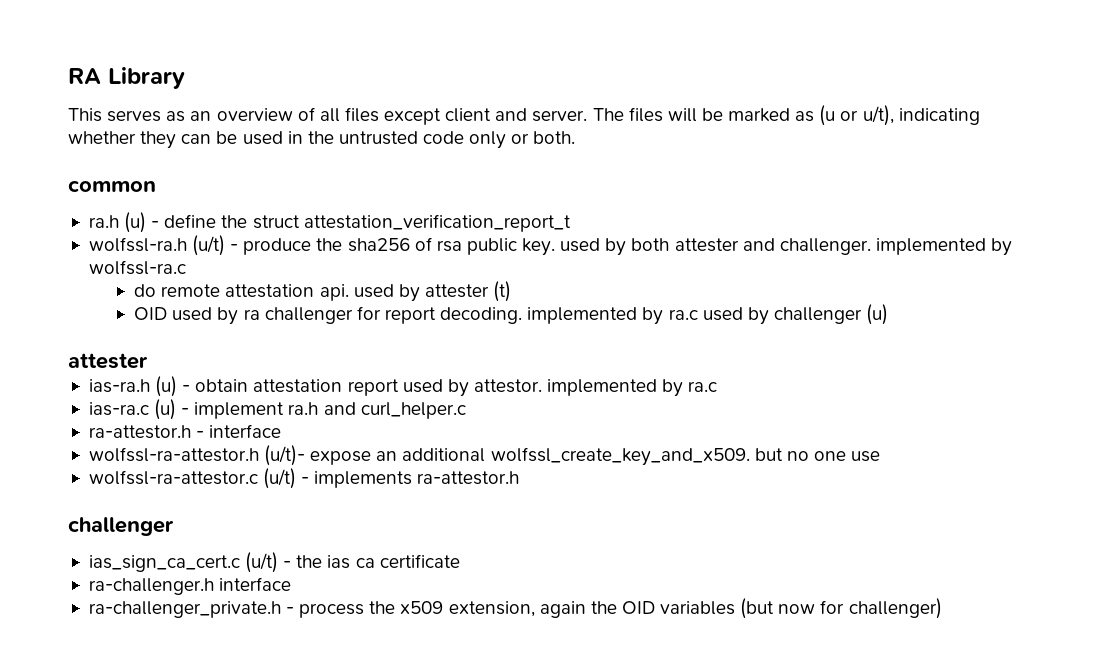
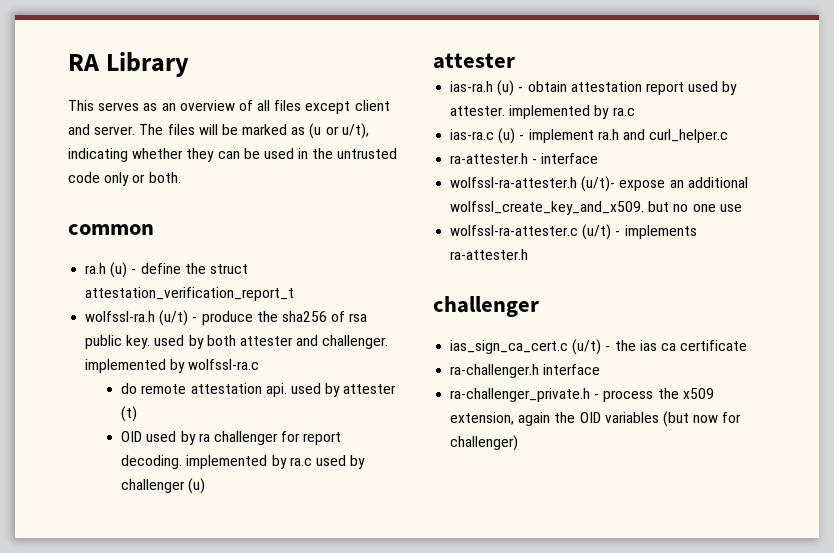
- ias-ra.h (u) - obtain attestation report used by attestor. implemented by ra.c
+ ias-ra.h (u) - obtain attestation report used by attester. implemented by ra.c
- ra-attestor.h - interface
+ ra-attester.h - interface
- wolfssl-ra-attestor.h (u/t)- expose an additional wolfssl_create_key_and_x509. but no one use
+ wolfssl-ra-attester.h (u/t)- expose an additional wolfssl_create_key_and_x509. but no one use
- wolfssl-ra-attestor.c (u/t) - implements ra-attestor.h
+ wolfssl-ra-attester.c (u/t) - implements ra-attester.h

